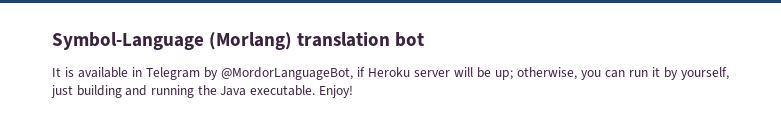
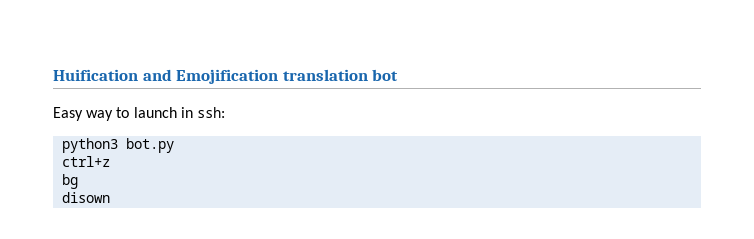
- Symbol-Language (Morlang) translation bot
+ Huification and Emojification translation bot
- It is available in Telegram by @MordorLanguageBot, if Heroku server will be up; otherwise, you can run it by yourself, just building and running the Java executable. Enjoy!
+ Easy way to launch in ssh:
+ python3 bot.py
+ ctrl+z
+ bg
+ disown

